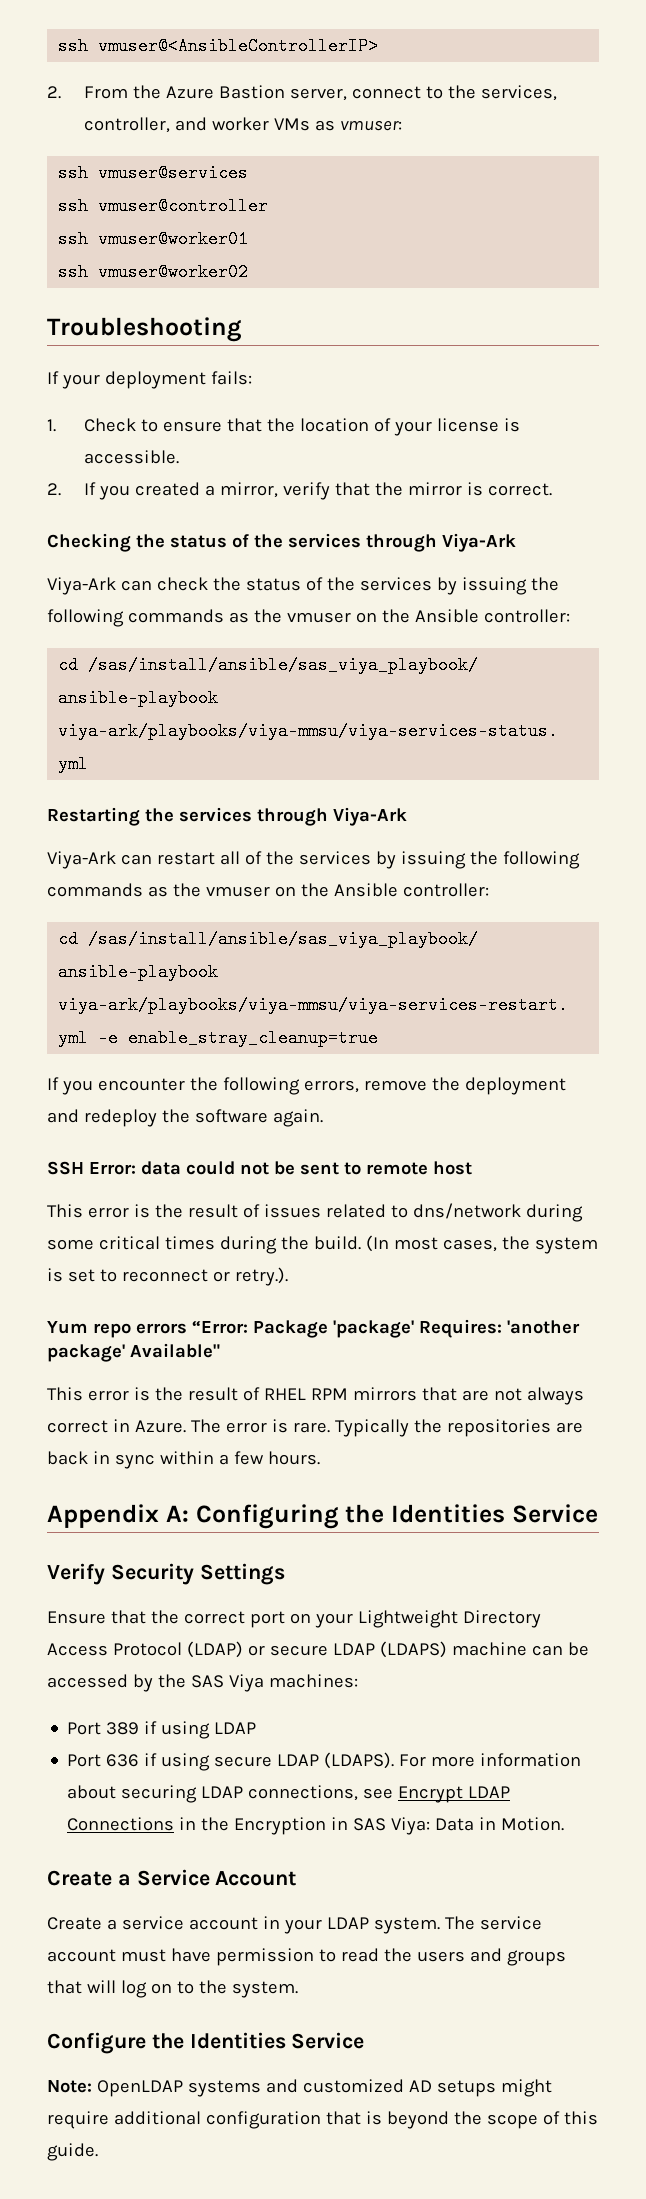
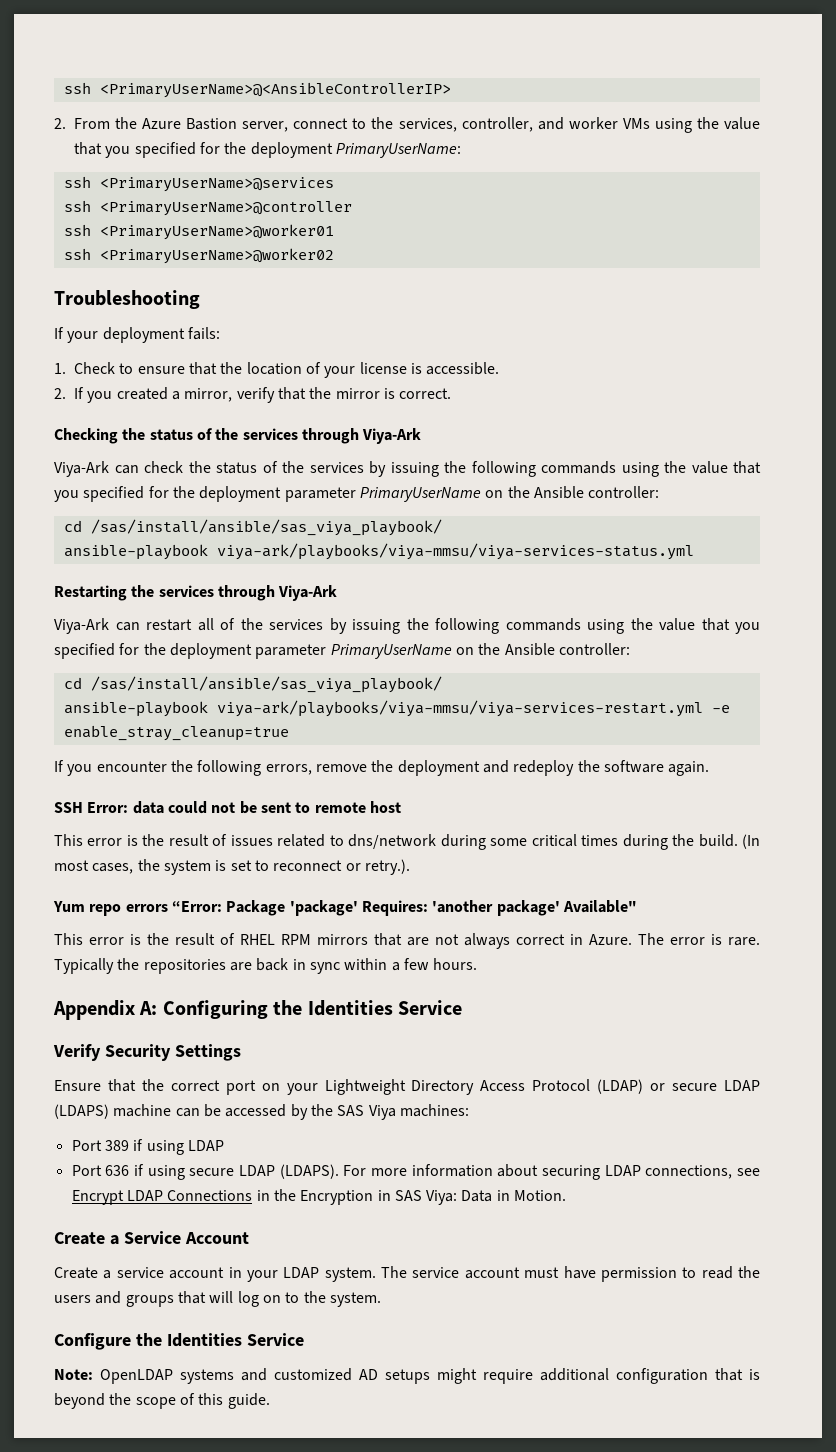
- ssh vmuser@<AnsibleControllerIP>
+ ssh <PrimaryUserName>@<AnsibleControllerIP>
- 2. From the Azure Bastion server, connect to the services, controller, and worker VMs as vmuser:
- ssh vmuser@services
- ssh vmuser@controller
- ssh vmuser@worker01
- ssh vmuser@worker02
+ 2. From the Azure Bastion server, connect to the services, controller, and worker VMs using the value that you specified for the deployment PrimaryUserName:
+ ssh <PrimaryUserName>@services
+ ssh <PrimaryUserName>@controller
+ ssh <PrimaryUserName>@worker01
+ ssh <PrimaryUserName>@worker02
- Viya-Ark can check the status of the services by issuing the following commands as the vmuser on the Ansible controller:
+ Viya-Ark can check the status of the services by issuing the following commands using the value that you specified for the deployment parameter PrimaryUserName on the Ansible controller:
- Viya-Ark can restart all of the services by issuing the following commands as the vmuser on the Ansible controller:
+ Viya-Ark can restart all of the services by issuing the following commands using the value that you specified for the deployment parameter PrimaryUserName on the Ansible controller:

